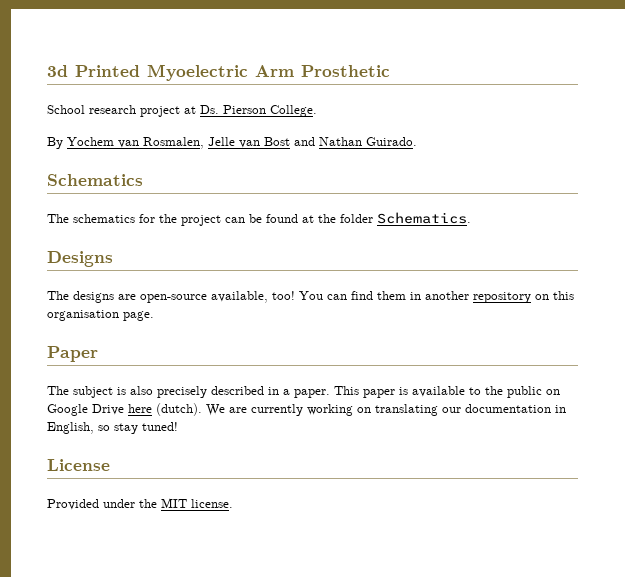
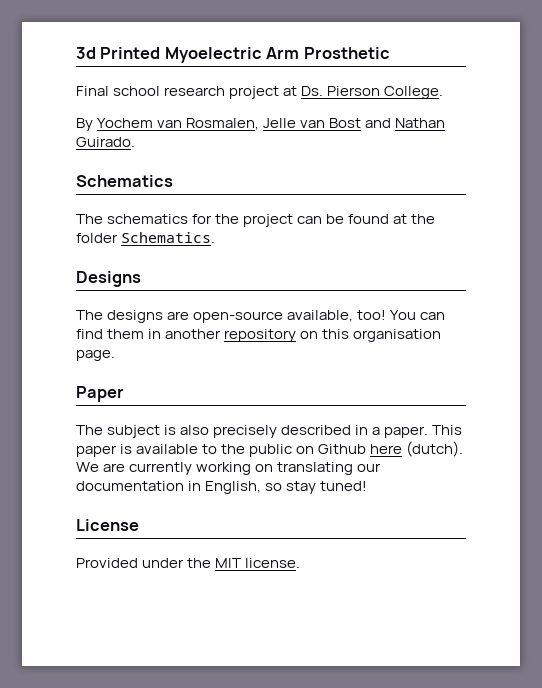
- School research project at Ds. Pierson College.
+ Final school research project at Ds. Pierson College.
- This paper is available to the public on Google Drive here (dutch).
+ This paper is available to the public on Github here (dutch).

